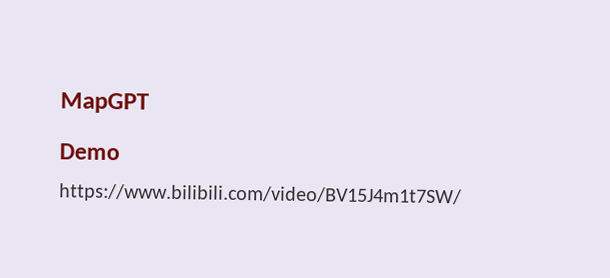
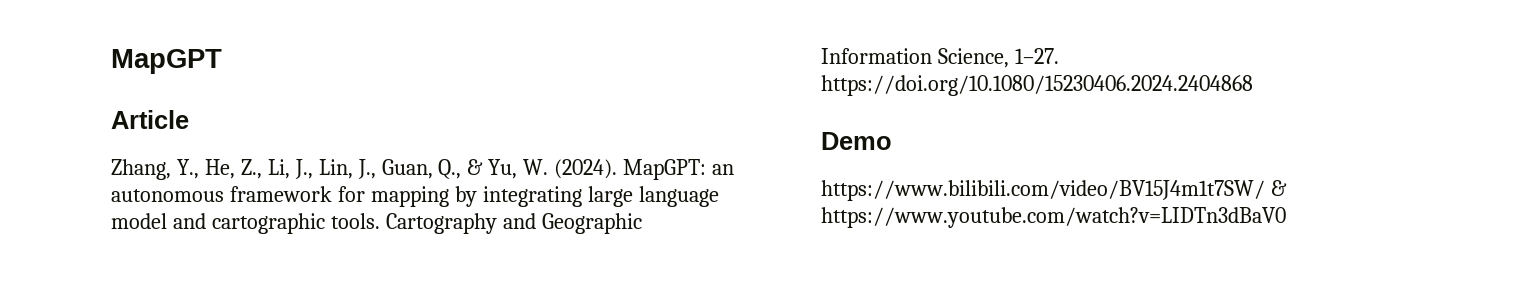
+ Article
+ Zhang, Y., He, Z., Li, J., Lin, J., Guan, Q., & Yu, W. (2024). MapGPT: an autonomous framework for mapping by integrating large language model and cartographic tools. Cartography and Geographic Information Science, 1–27. https://doi.org/10.1080/15230406.2024.2404868
- https://www.bilibili.com/video/BV15J4m1t7SW/
+ https://www.bilibili.com/video/BV15J4m1t7SW/ & https://www.youtube.com/watch?v=LIDTn3dBaV0

